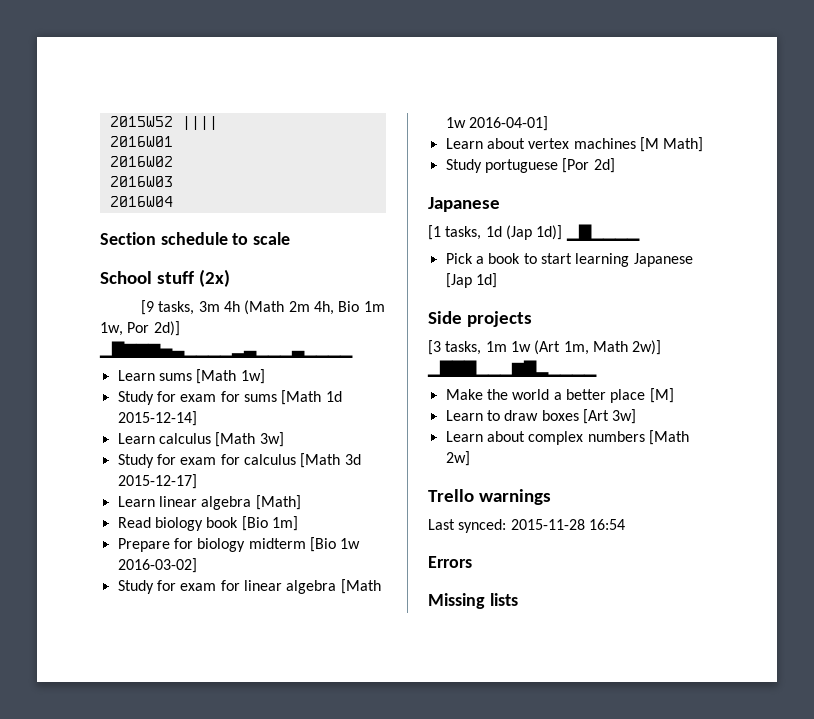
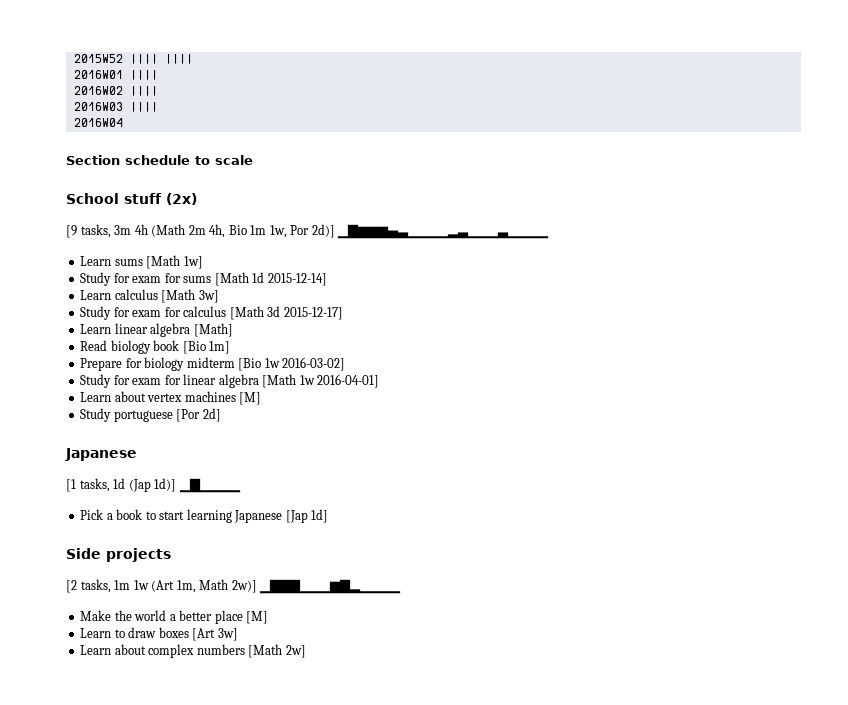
- 2015W52 ||||
+ 2015W52 |||| ||||
- 2016W01
+ 2016W01 ||||
- 2016W02
+ 2016W02 ||||
- 2016W03
+ 2016W03 ||||
- Learn about vertex machines [M Math]
+ Learn about vertex machines [M]
- [3 tasks, 1m 1w (Art 1m, Math 2w)] ▁▇▇▇▁▁▁▆▇▂▁▁▁▁
+ [2 tasks, 1m 1w (Art 1m, Math 2w)] ▁▇▇▇▁▁▁▆▇▂▁▁▁▁
- Trello warnings
- Last synced: 2015-11-28 16:54
- Errors
- Missing lists

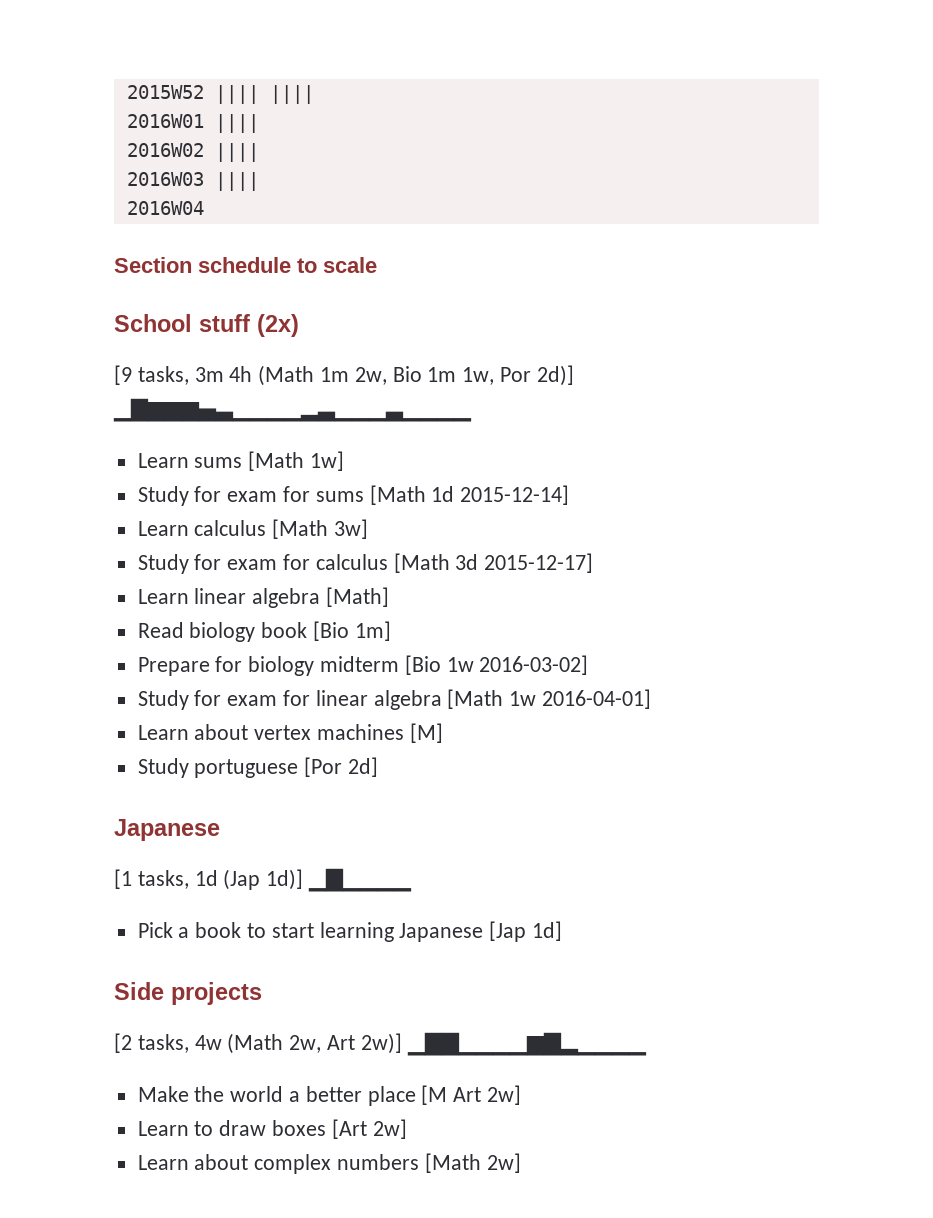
- [9 tasks, 3m 4h (Math 2m 4h, Bio 1m 1w, Por 2d)] ▁▇▆▆▆▄▃▁▁▁▁▂▃▁▁▁▃▁▁▁▁
+ [9 tasks, 3m 4h (Math 1m 2w, Bio 1m 1w, Por 2d)] ▁▇▆▆▆▄▃▁▁▁▁▂▃▁▁▁▃▁▁▁▁
- [2 tasks, 1m 1w (Art 1m, Math 2w)] ▁▇▇▇▁▁▁▆▇▂▁▁▁▁
+ [2 tasks, 4w (Math 2w, Art 2w)] ▁▇▇▁▁▁▁▆▇▂▁▁▁▁
- Make the world a better place [M]
+ Make the world a better place [M Art 2w]
- Learn to draw boxes [Art 3w]
+ Learn to draw boxes [Art 2w]

